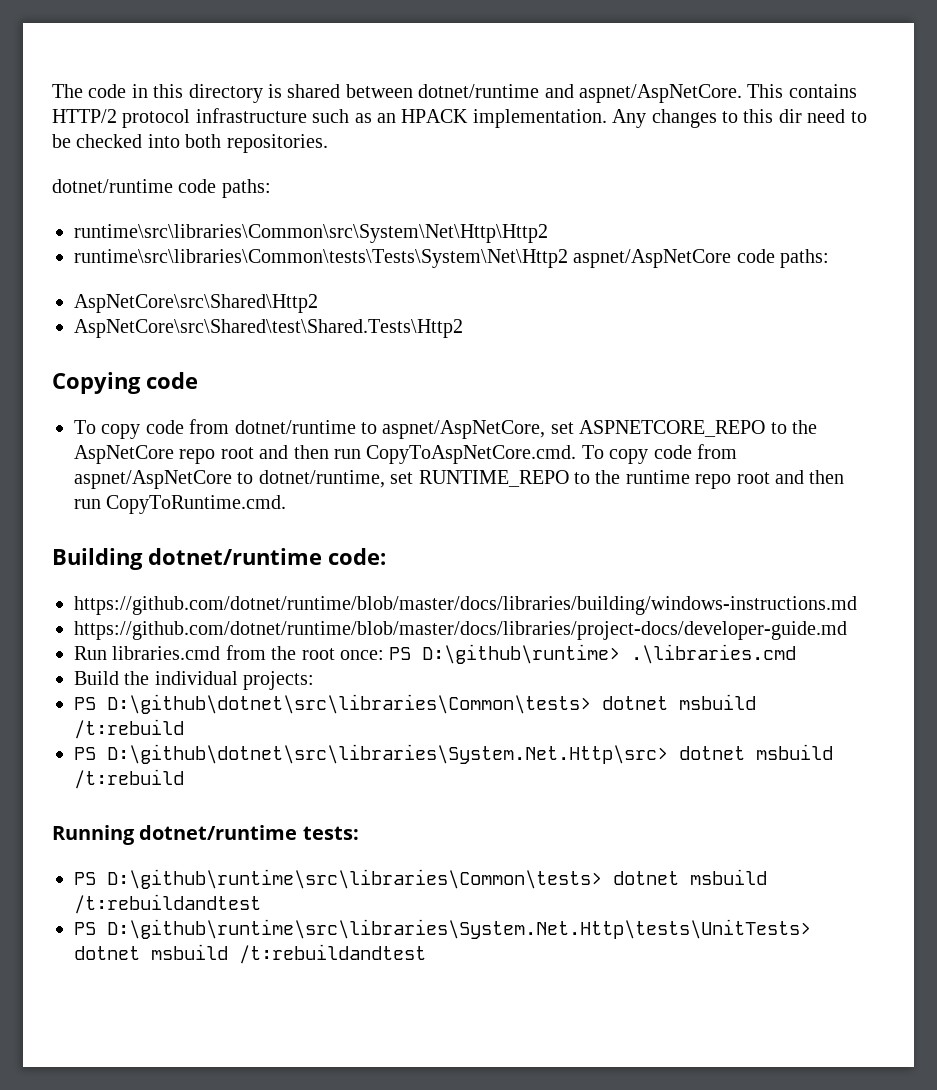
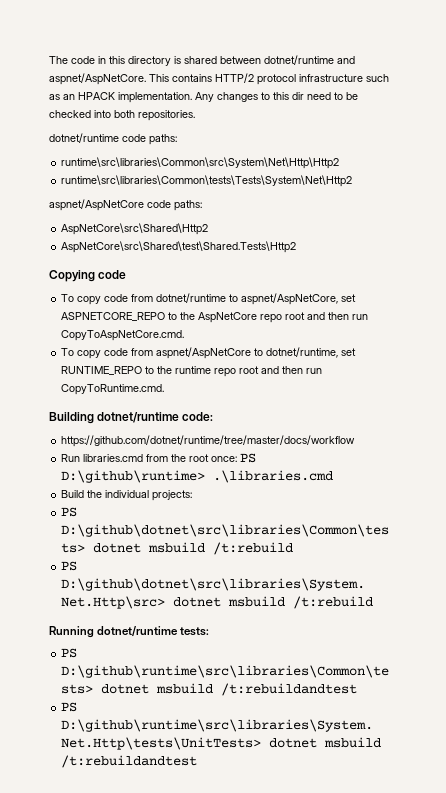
- runtime\src\libraries\Common\tests\Tests\System\Net\Http2 aspnet/AspNetCore code paths:
+ runtime\src\libraries\Common\tests\Tests\System\Net\Http2
+ aspnet/AspNetCore code paths:
- To copy code from dotnet/runtime to aspnet/AspNetCore, set ASPNETCORE_REPO to the AspNetCore repo root and then run CopyToAspNetCore.cmd. To copy code from aspnet/AspNetCore to dotnet/runtime, set RUNTIME_REPO to the runtime repo root and then run CopyToRuntime.cmd.
+ To copy code from dotnet/runtime to aspnet/AspNetCore, set ASPNETCORE_REPO to the AspNetCore repo root and then run CopyToAspNetCore.cmd.
+ To copy code from aspnet/AspNetCore to dotnet/runtime, set RUNTIME_REPO to the runtime repo root and then run CopyToRuntime.cmd.
- https://github.com/dotnet/runtime/blob/master/docs/libraries/building/windows-instructions.md
- https://github.com/dotnet/runtime/blob/master/docs/libraries/project-docs/developer-guide.md
+ https://github.com/dotnet/runtime/tree/master/docs/workflow

